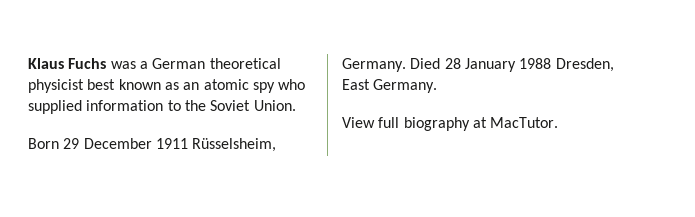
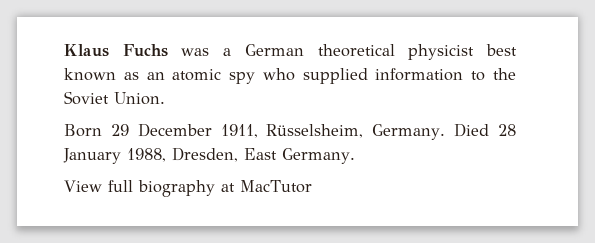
- Born 29 December 1911 Rüsselsheim, Germany.
+ Born 29 December 1911, Rüsselsheim, Germany.
- Died 28 January 1988 Dresden, East Germany.
+ Died 28 January 1988, Dresden, East Germany.
- View full biography at MacTutor.
+ View full biography at MacTutor

